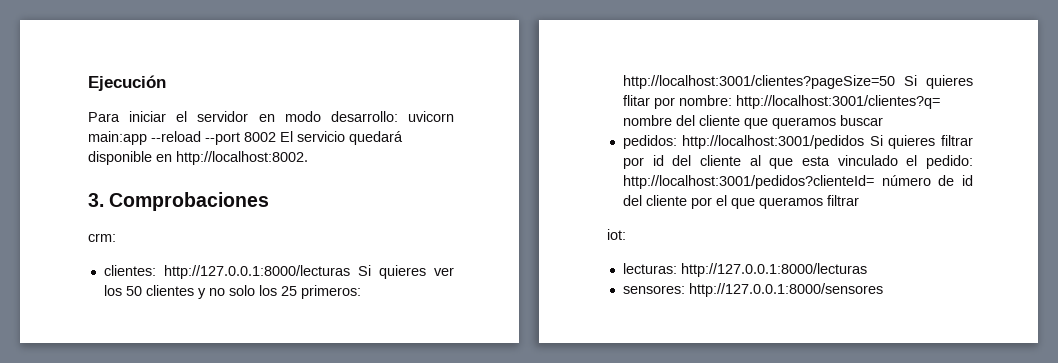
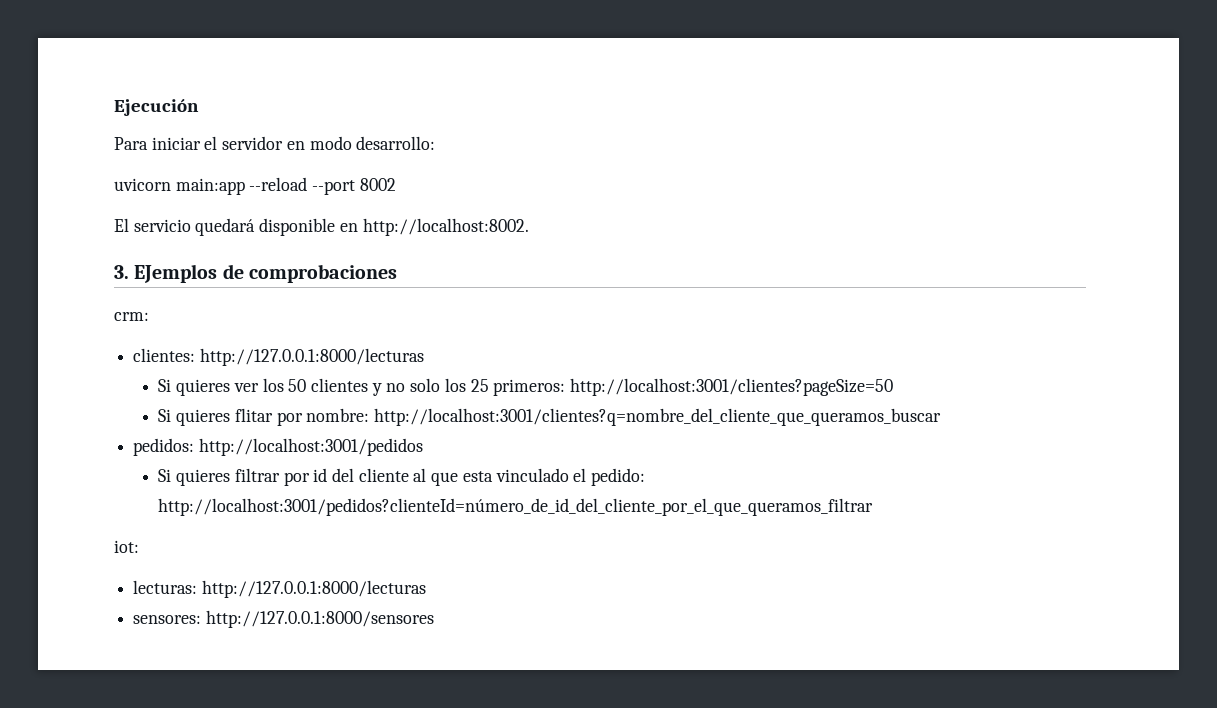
- Para iniciar el servidor en modo desarrollo: uvicorn main:app --reload --port 8002 El servicio quedará disponible en http://localhost:8002.
+ Para iniciar el servidor en modo desarrollo:
+ uvicorn main:app --reload --port 8002
+ El servicio quedará disponible en http://localhost:8002.
- 3. Comprobaciones
+ 3. EJemplos de comprobaciones
- clientes: http://127.0.0.1:8000/lecturas Si quieres ver los 50 clientes y no solo los 25 primeros: http://localhost:3001/clientes?pageSize=50 Si quieres flitar por nombre: http://localhost:3001/clientes?q= nombre del cliente que queramos buscar
+ clientes: http://127.0.0.1:8000/lecturas
+ Si quieres ver los 50 clientes y no solo los 25 primeros: http://localhost:3001/clientes?pageSize=50
+ Si quieres flitar por nombre: http://localhost:3001/clientes?q=nombre_del_cliente_que_queramos_buscar
- pedidos: http://localhost:3001/pedidos Si quieres filtrar por id del cliente al que esta vinculado el pedido: http://localhost:3001/pedidos?clienteId= número de id del cliente por el que queramos filtrar
+ pedidos: http://localhost:3001/pedidos
+ Si quieres filtrar por id del cliente al que esta vinculado el pedido: http://localhost:3001/pedidos?clienteId=número_de_id_del_cliente_por_el_que_queramos_filtrar

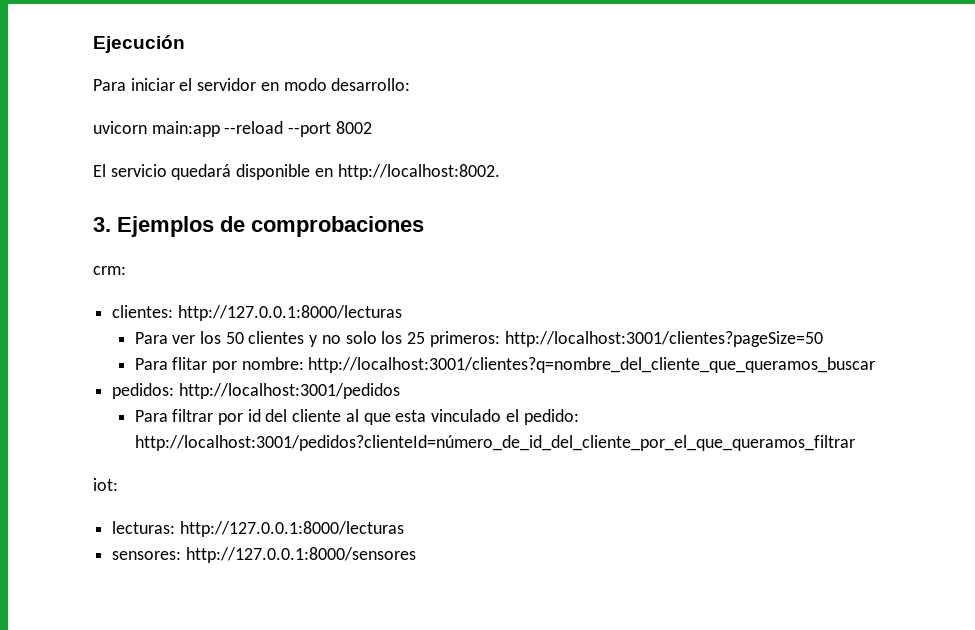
- 3. EJemplos de comprobaciones
+ 3. Ejemplos de comprobaciones
- Si quieres ver los 50 clientes y no solo los 25 primeros: http://localhost:3001/clientes?pageSize=50
+ Para ver los 50 clientes y no solo los 25 primeros: http://localhost:3001/clientes?pageSize=50
- Si quieres flitar por nombre: http://localhost:3001/clientes?q=nombre_del_cliente_que_queramos_buscar
+ Para flitar por nombre: http://localhost:3001/clientes?q=nombre_del_cliente_que_queramos_buscar
- Si quieres filtrar por id del cliente al que esta vinculado el pedido: http://localhost:3001/pedidos?clienteId=número_de_id_del_cliente_por_el_que_queramos_filtrar
+ Para filtrar por id del cliente al que esta vinculado el pedido: http://localhost:3001/pedidos?clienteId=número_de_id_del_cliente_por_el_que_queramos_filtrar

